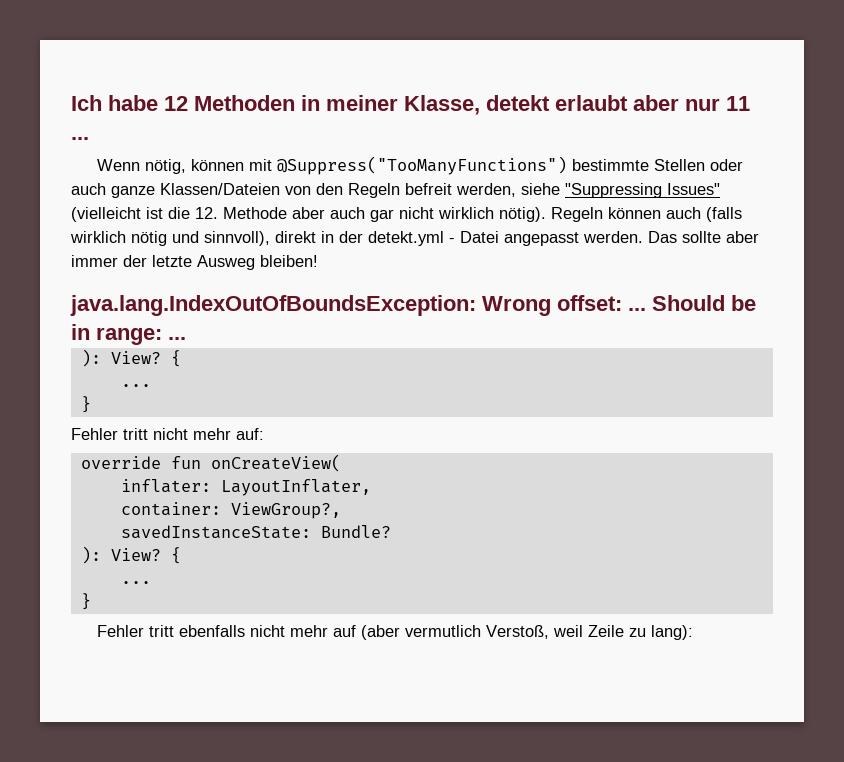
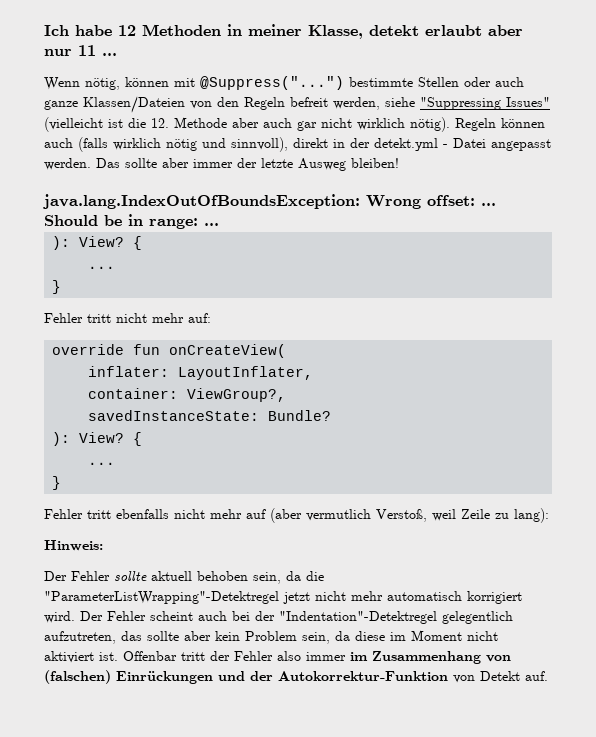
- Wenn nötig, können mit @Suppress("TooManyFunctions") bestimmte Stellen oder auch ganze Klassen/Dateien von den Regeln befreit werden, siehe "Suppressing Issues" (vielleicht ist die 12. Methode aber auch gar nicht wirklich nötig).
+ Wenn nötig, können mit @Suppress("...") bestimmte Stellen oder auch ganze Klassen/Dateien von den Regeln befreit werden, siehe "Suppressing Issues" (vielleicht ist die 12. Methode aber auch gar nicht wirklich nötig).
+ Hinweis:
+ Der Fehler sollte aktuell behoben sein, da die "ParameterListWrapping"-Detektregel jetzt nicht mehr automatisch korrigiert wird. Der Fehler scheint auch bei der "Indentation"-Detektregel gelegentlich aufzutreten, das sollte aber kein Problem sein, da diese im Moment nicht aktiviert ist. Offenbar tritt der Fehler also immer im Zusammenhang von (falschen) Einrückungen und der Autokorrektur-Funktion von Detekt auf.

